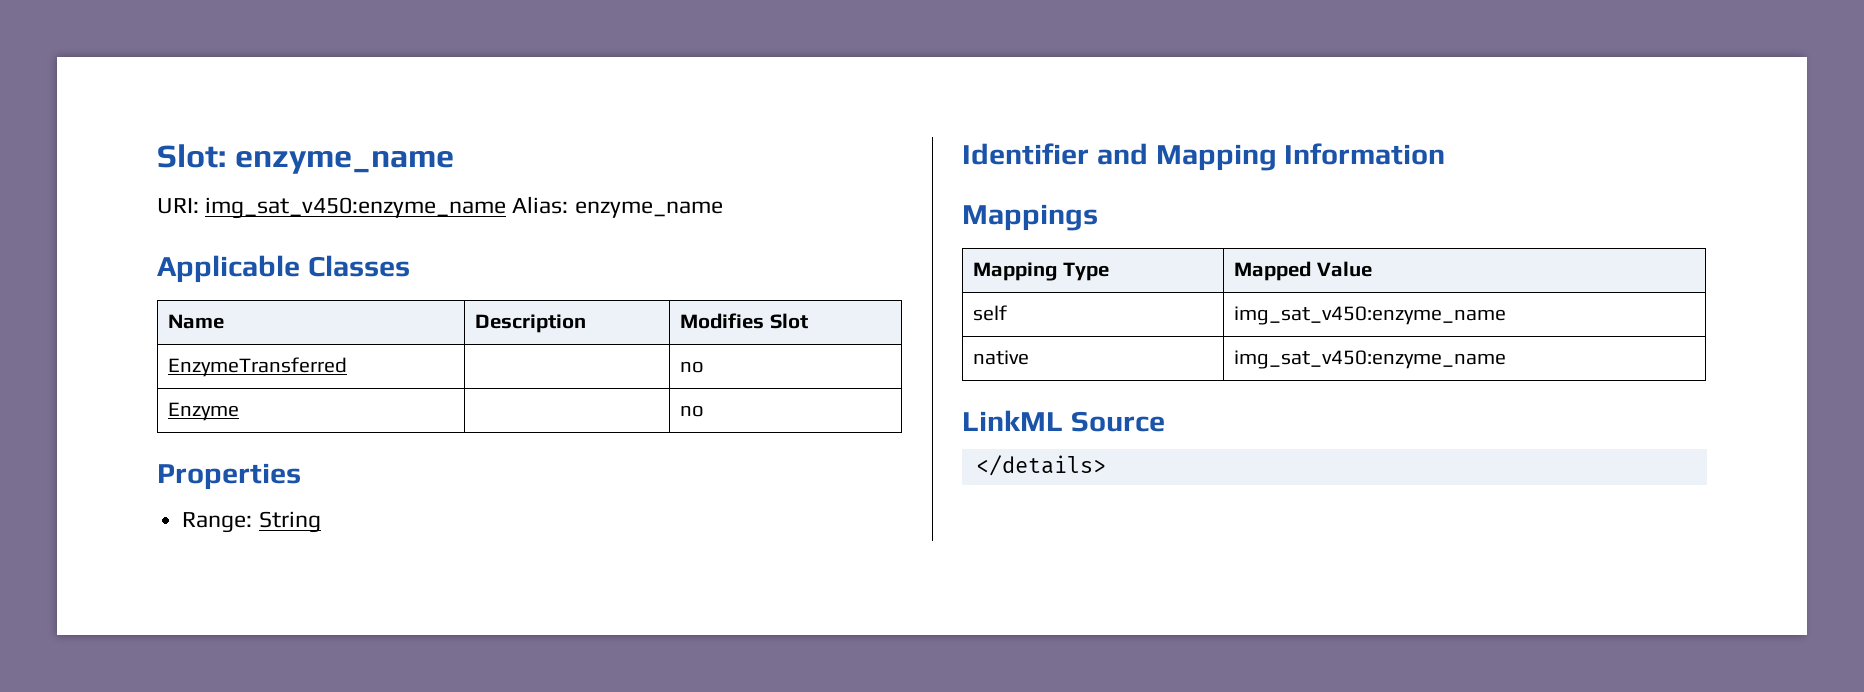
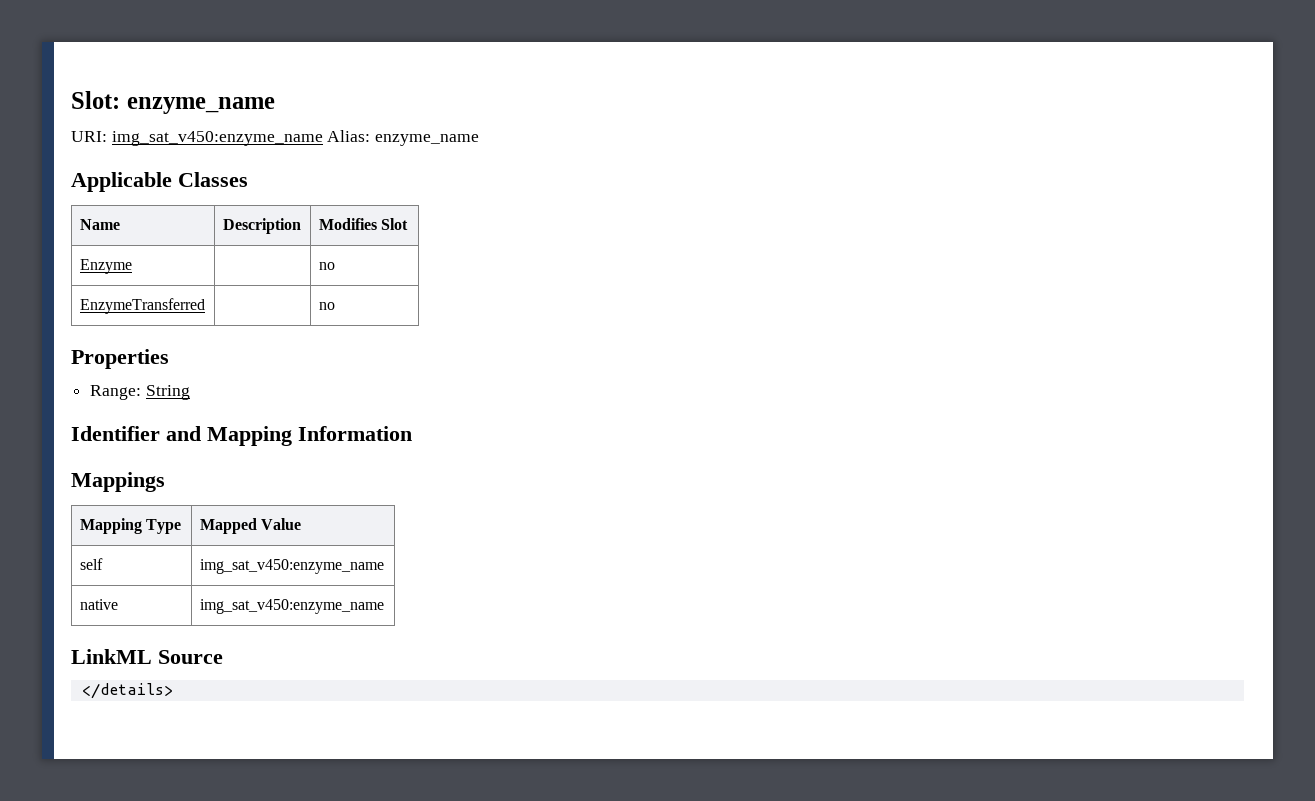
+ Enzyme | | no
  EnzymeTransferred | | no
- Enzyme | | no

